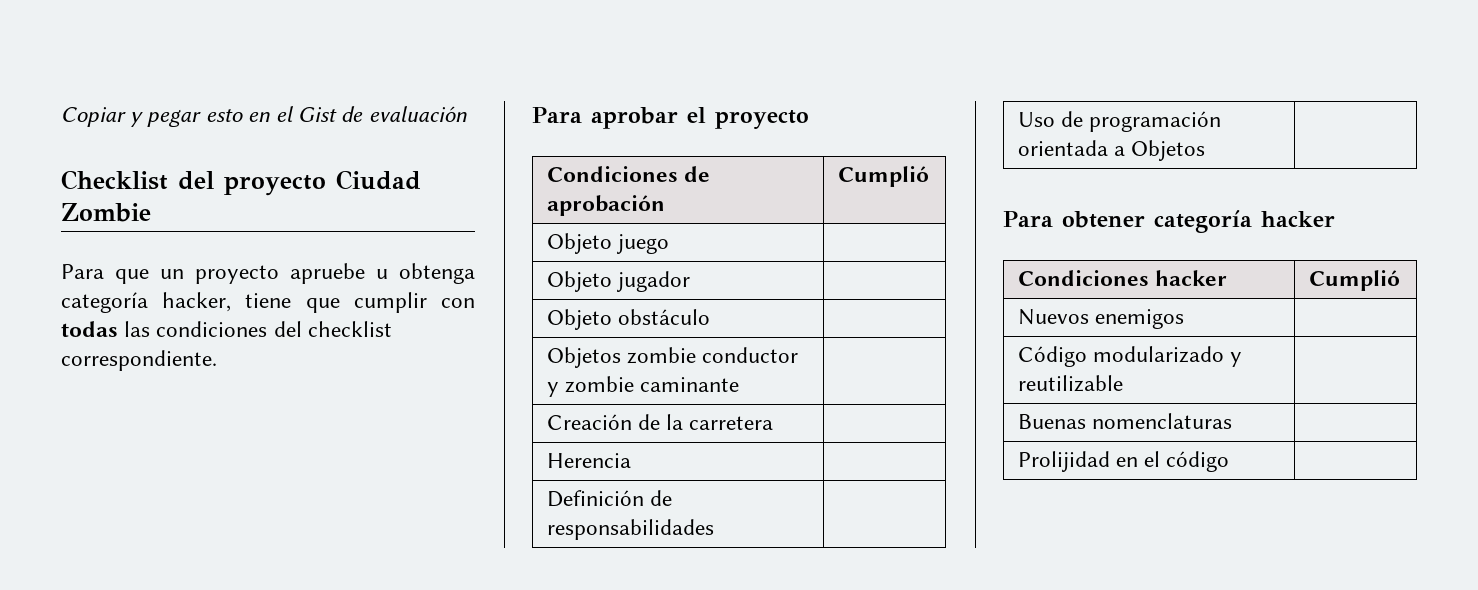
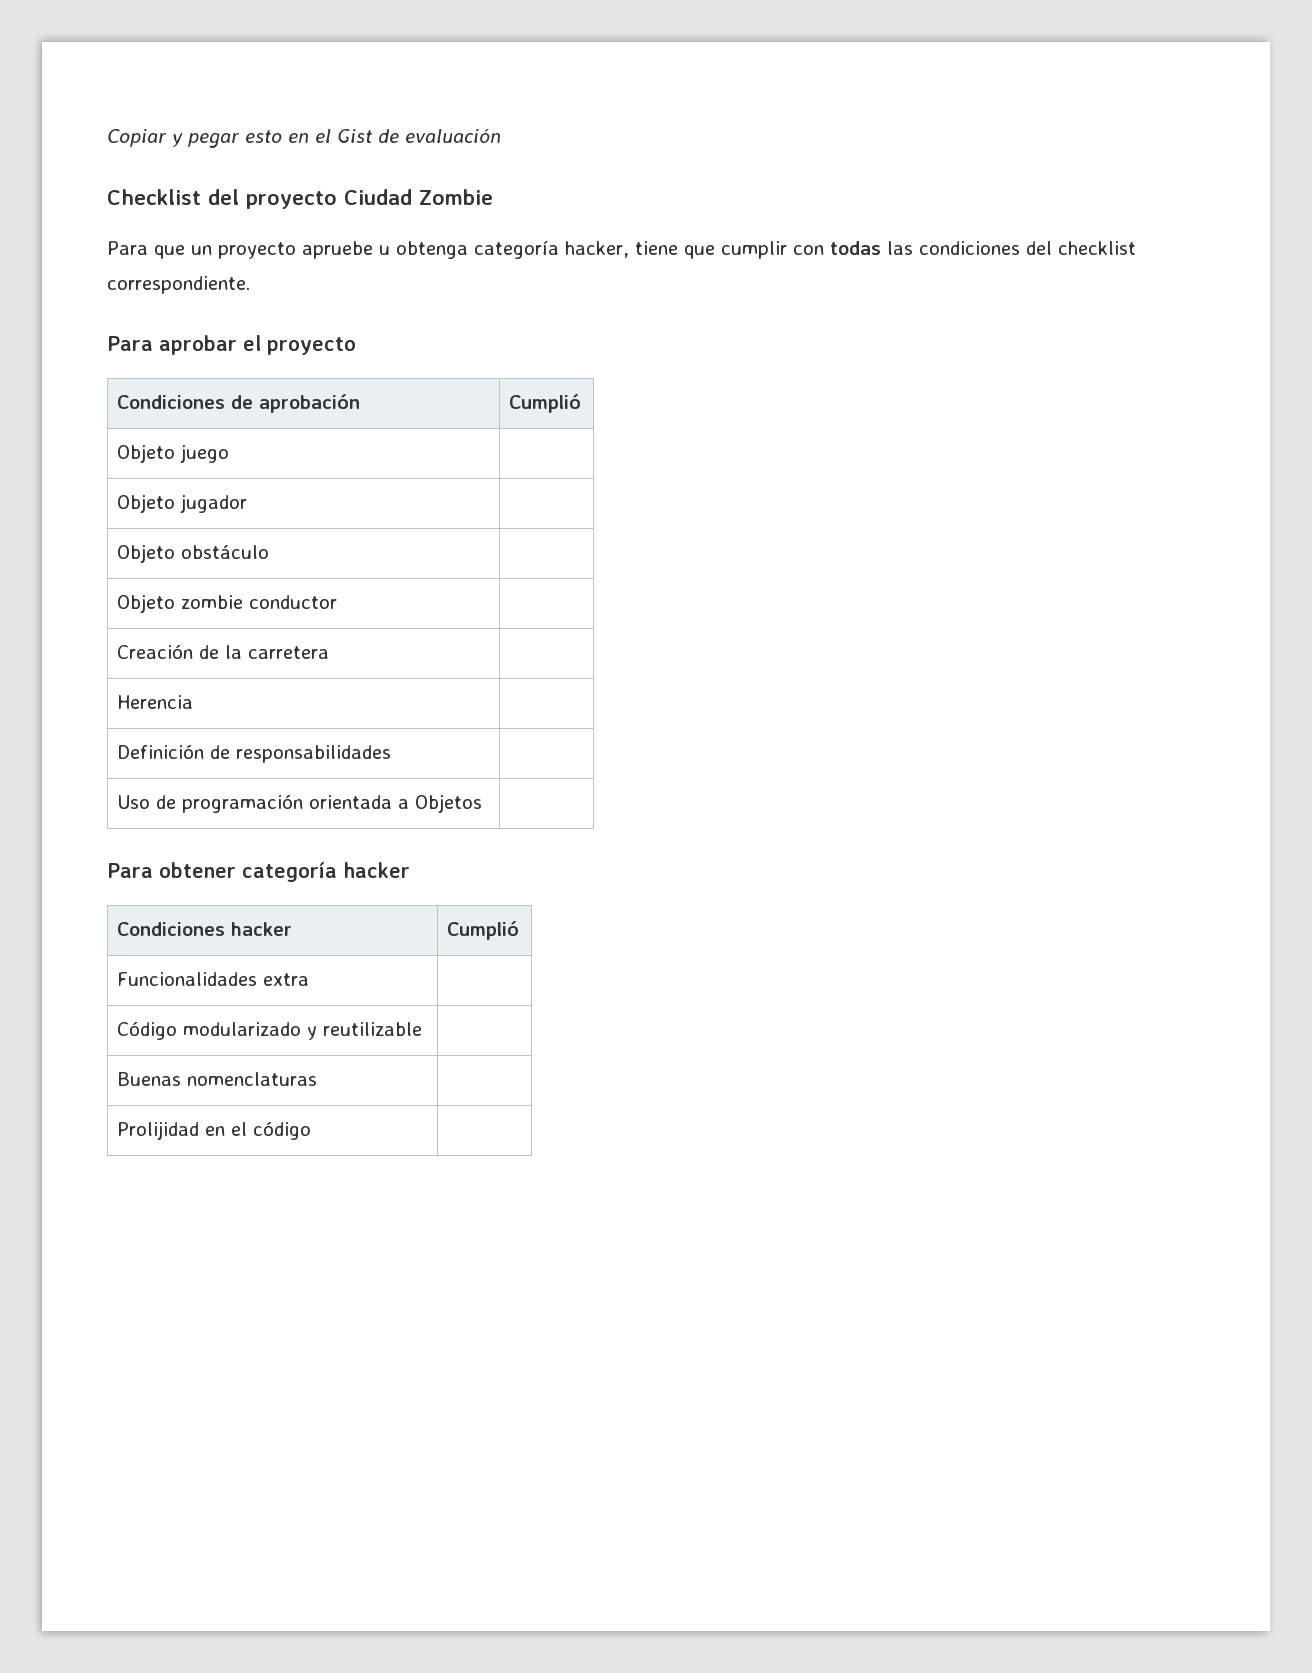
- Objetos zombie conductor y zombie caminante |
+ Objeto zombie conductor |
- Nuevos enemigos |
+ Funcionalidades extra |

